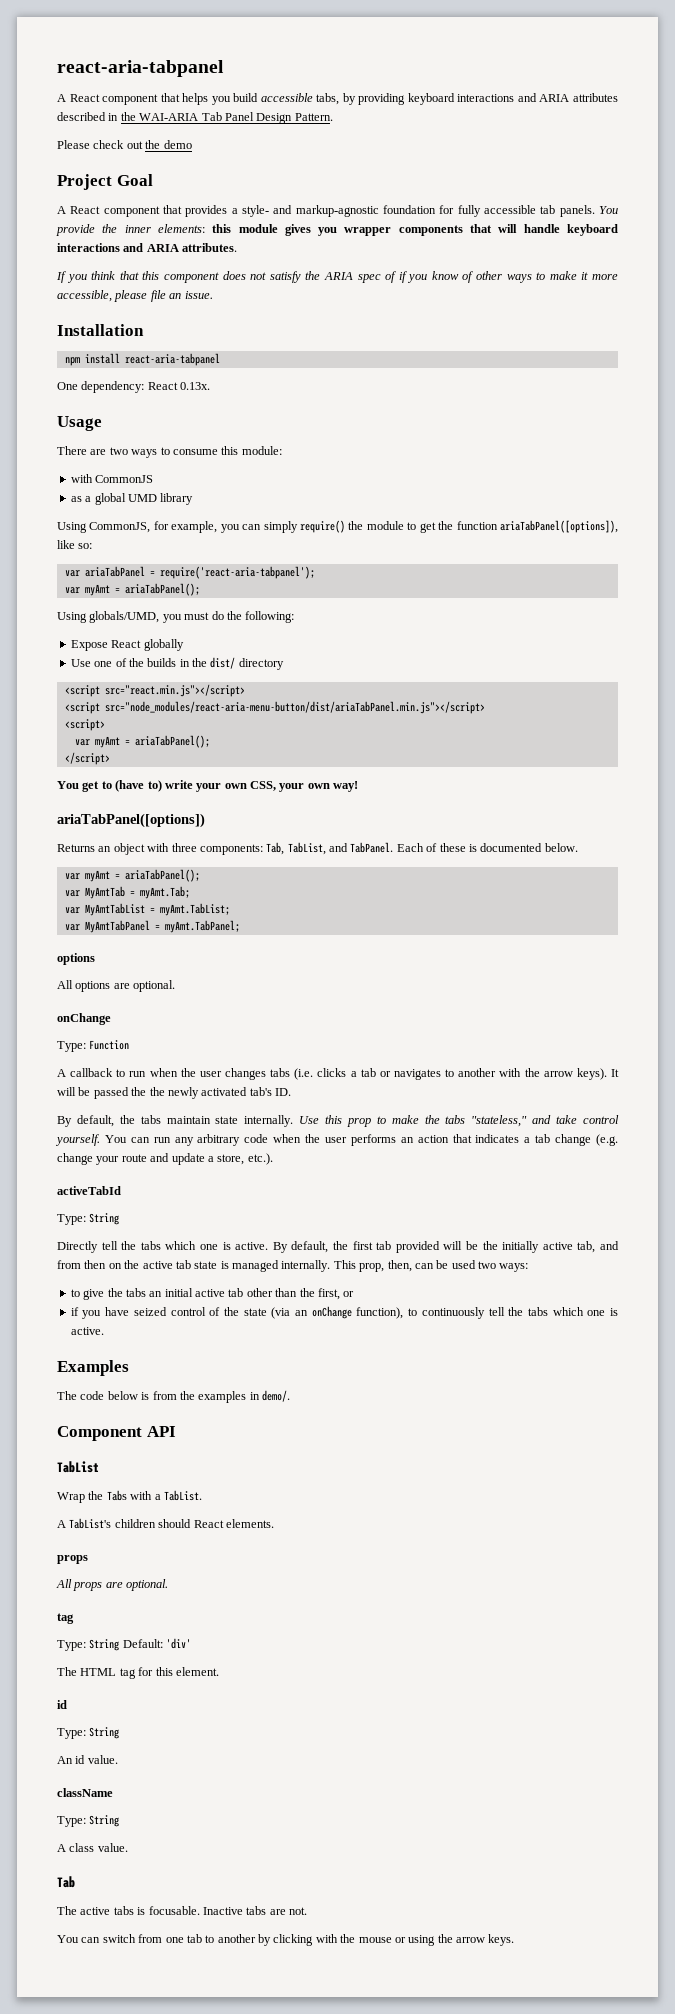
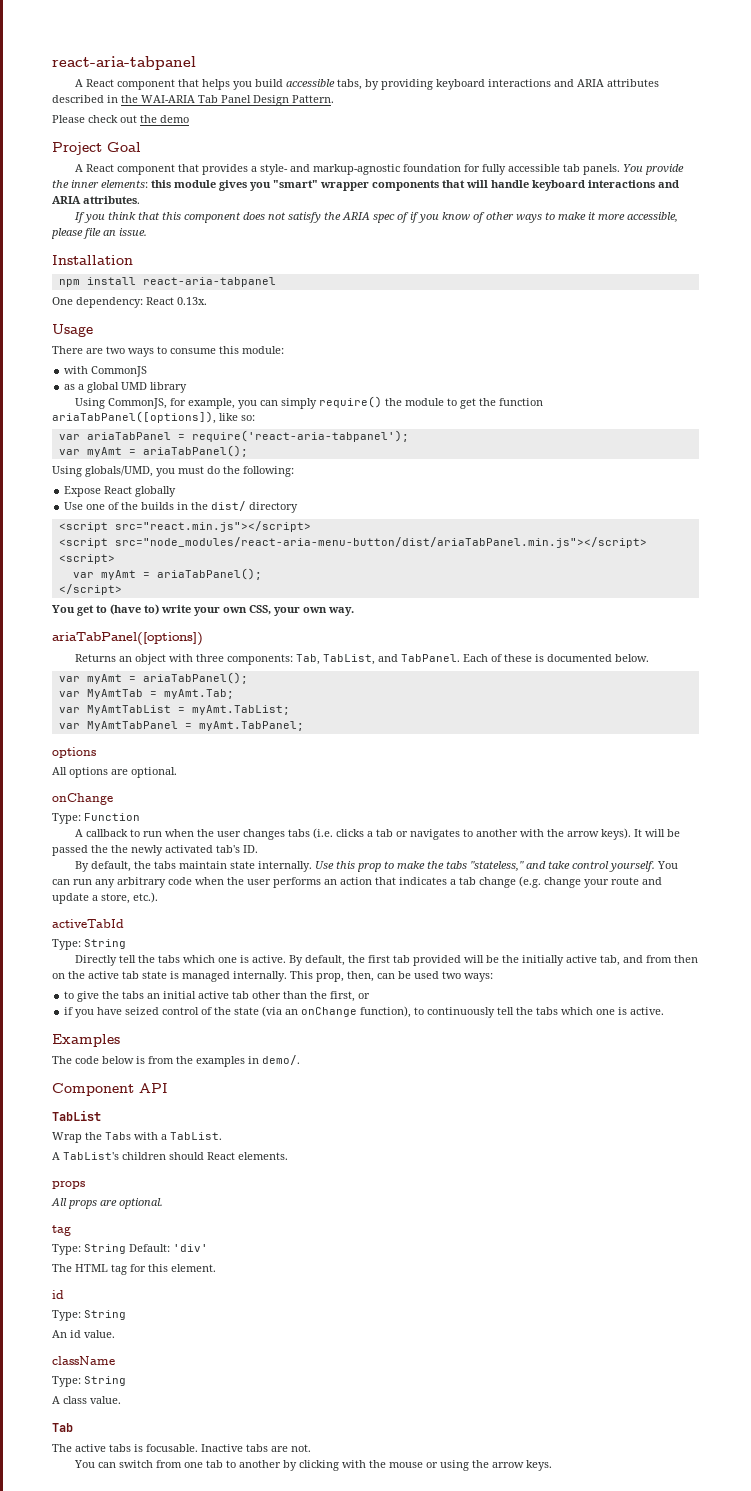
- You provide the inner elements: this module gives you wrapper components that will handle keyboard interactions and ARIA attributes.
+ You provide the inner elements: this module gives you "smart" wrapper components that will handle keyboard interactions and ARIA attributes.
- You get to (have to) write your own CSS, your own way!
+ You get to (have to) write your own CSS, your own way.

